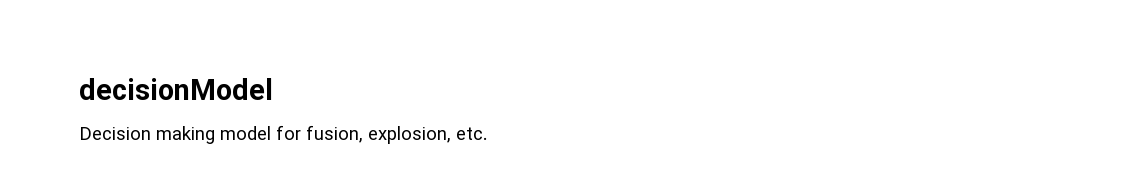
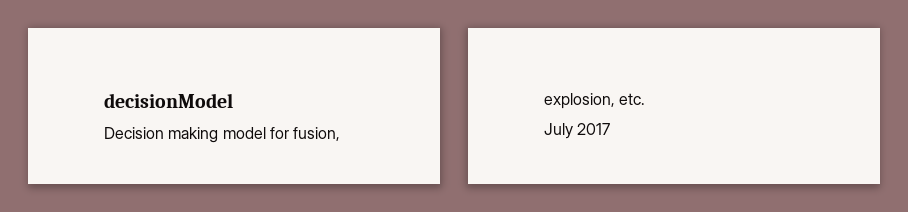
+ July 2017

